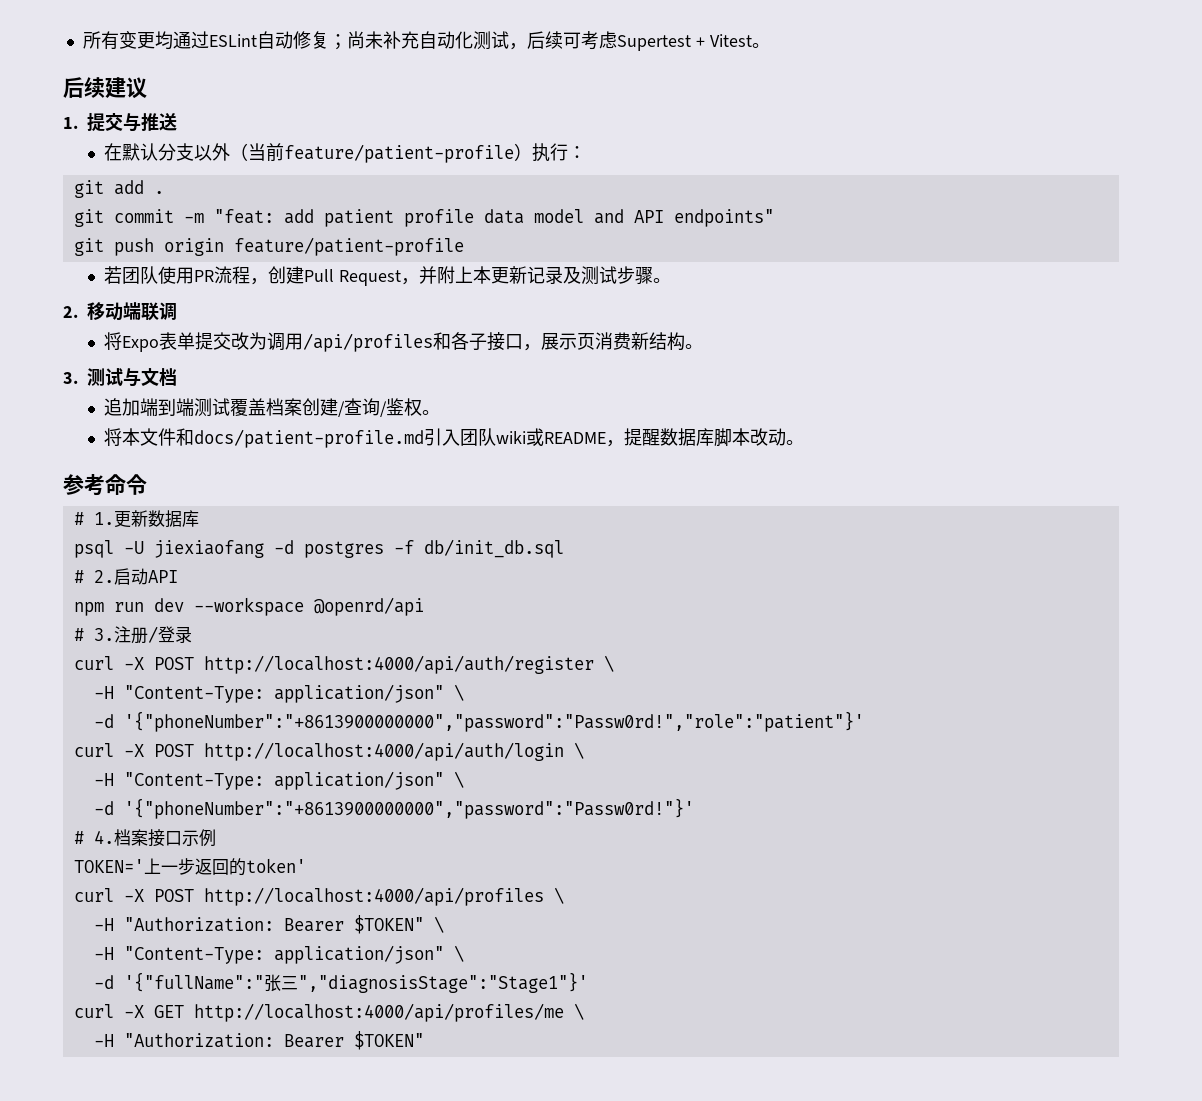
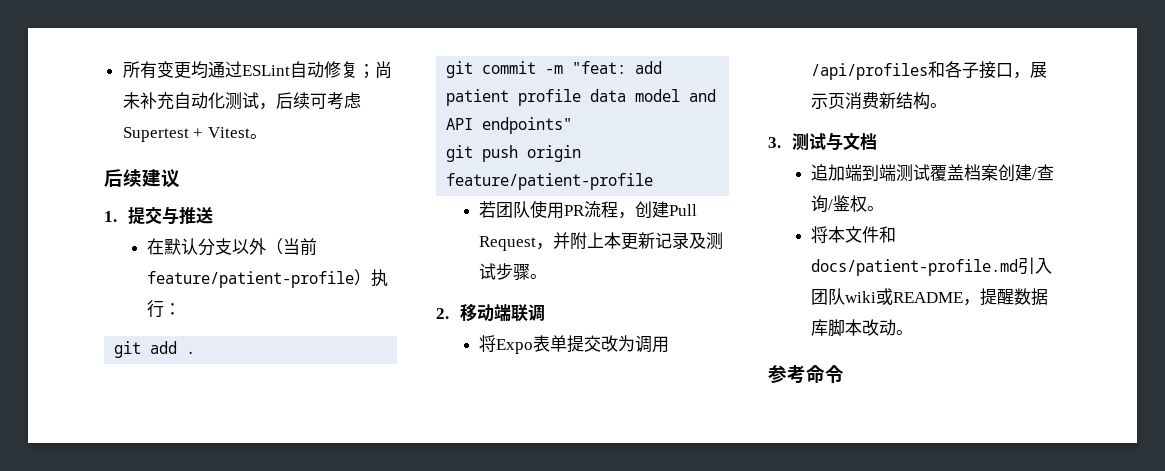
- # 1.更新数据库
- psql -U jiexiaofang -d postgres -f db/init_db.sql
- # 2.启动API
- npm run dev --workspace @openrd/api
- # 3.注册/登录
- curl -X POST http://localhost:4000/api/auth/register \
- -H "Content-Type: application/json" \
- -d '{"phoneNumber":"+8613900000000","password":"Passw0rd!","role":"patient"}'
- curl -X POST http://localhost:4000/api/auth/login \
- -H "Content-Type: application/json" \
- -d '{"phoneNumber":"+8613900000000","password":"Passw0rd!"}'
- # 4.档案接口示例
- TOKEN='上一步返回的token'
- curl -X POST http://localhost:4000/api/profiles \
- -H "Authorization: Bearer $TOKEN" \
- -H "Content-Type: application/json" \
- -d '{"fullName":"张三","diagnosisStage":"Stage1"}'
- curl -X GET http://localhost:4000/api/profiles/me \
- -H "Authorization: Bearer $TOKEN"

